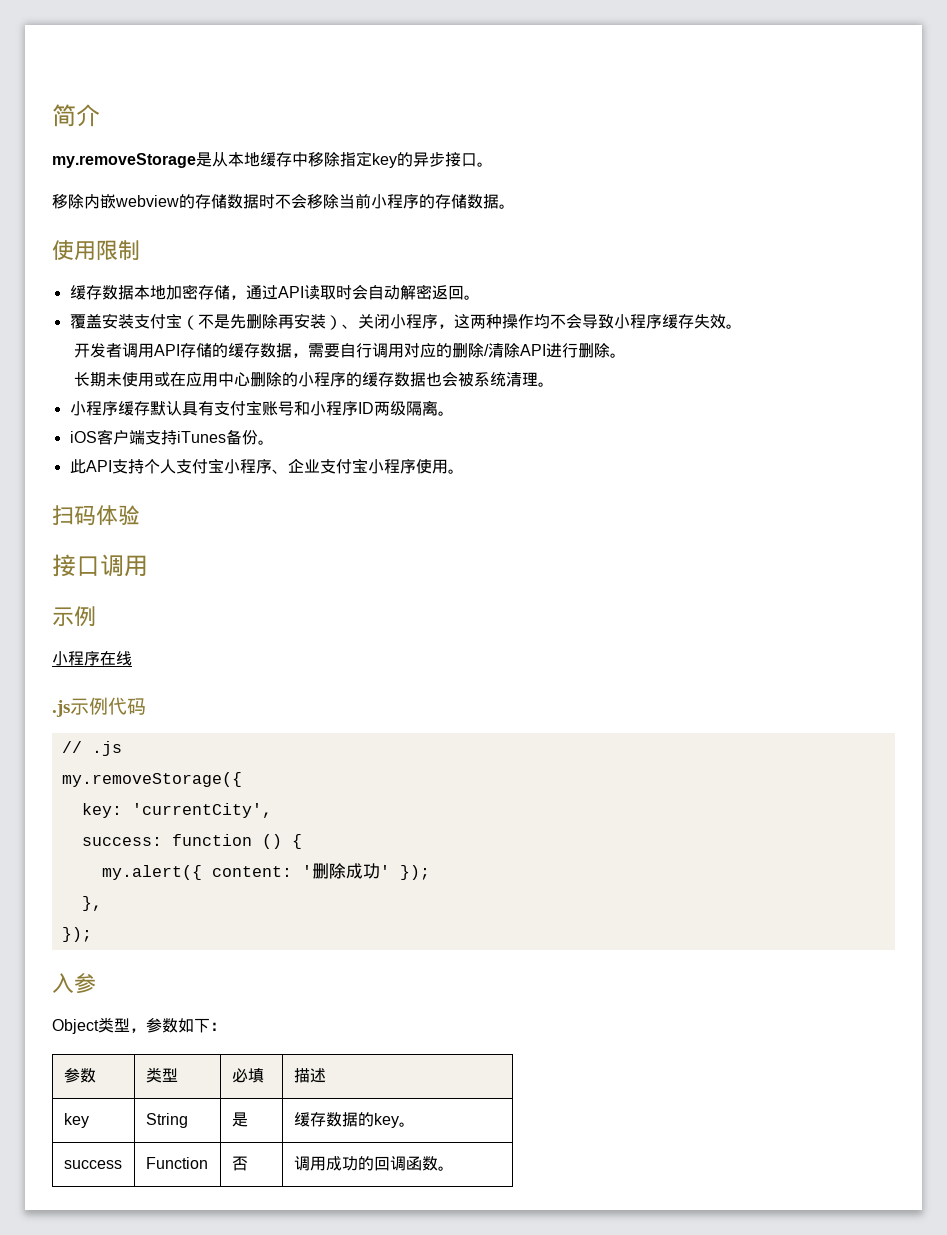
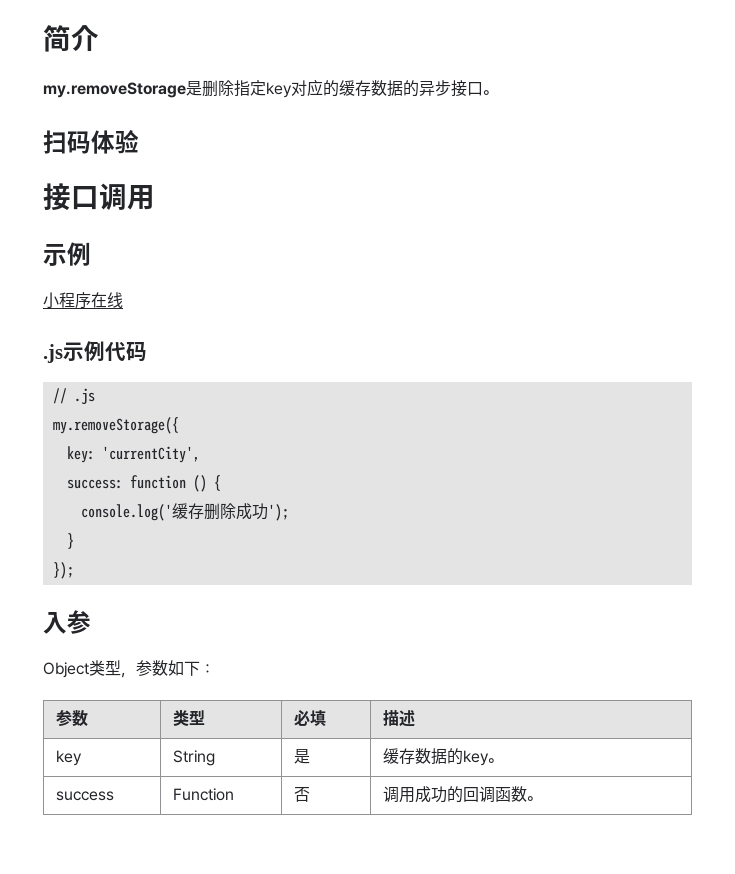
- my.removeStorage是从本地缓存中移除指定key的异步接口。
- 移除内嵌webview的存储数据时不会移除当前小程序的存储数据。
- 使用限制
- 缓存数据本地加密存储，通过API读取时会自动解密返回。
- 覆盖安装支付宝（不是先删除再安装）、关闭小程序，这两种操作均不会导致小程序缓存失效。
- 开发者调用API存储的缓存数据，需要自行调用对应的删除/清除API进行删除。
- 长期未使用或在应用中心删除的小程序的缓存数据也会被系统清理。
- 小程序缓存默认具有支付宝账号和小程序ID两级隔离。
- iOS客户端支持iTunes备份。
- 此API支持个人支付宝小程序、企业支付宝小程序使用。
+ my.removeStorage是删除指定key对应的缓存数据的异步接口。
- my.alert({ content: '删除成功' });
- },
+ console.log('缓存删除成功');
+ }

